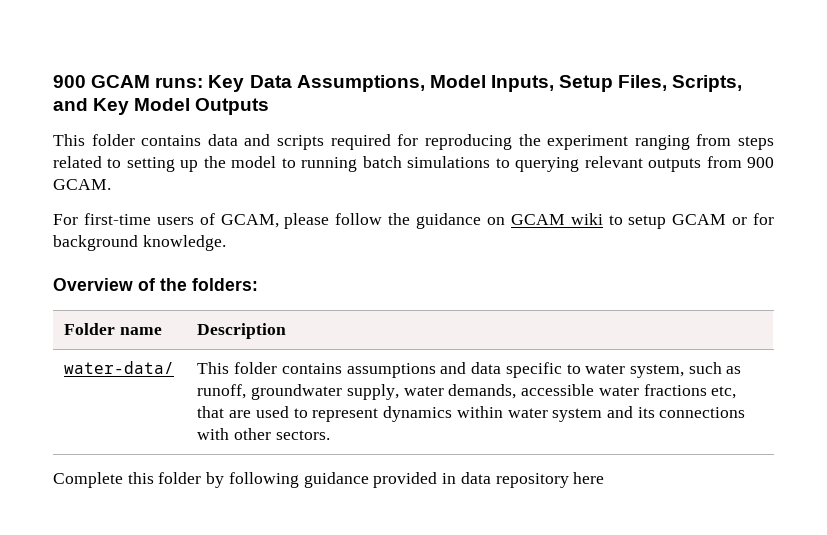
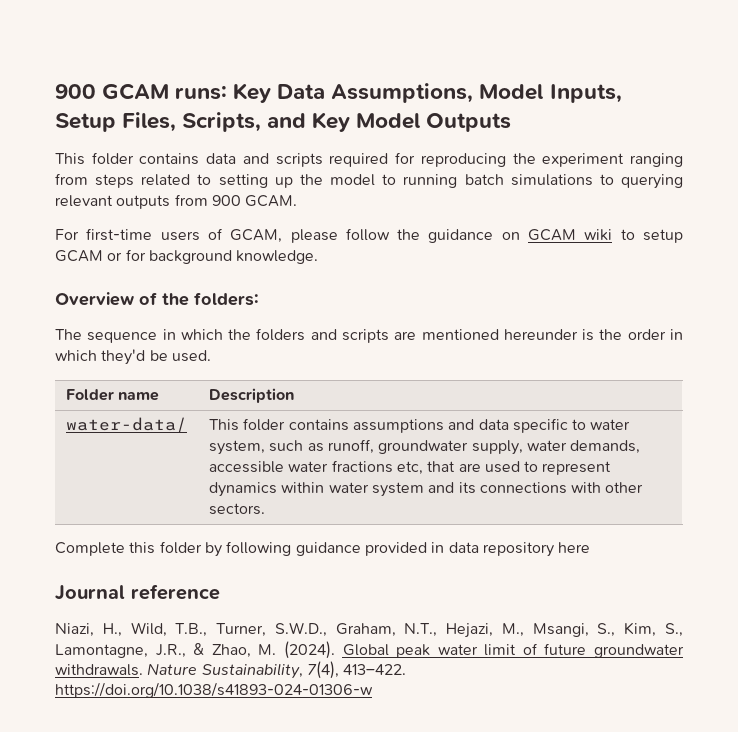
+ The sequence in which the folders and scripts are mentioned hereunder is the order in which they'd be used.
+ Journal reference
+ Niazi, H., Wild, T.B., Turner, S.W.D., Graham, N.T., Hejazi, M., Msangi, S., Kim, S., Lamontagne, J.R., & Zhao, M. (2024). Global peak water limit of future groundwater withdrawals. Nature Sustainability, 7(4), 413–422. https://doi.org/10.1038/s41893-024-01306-w

